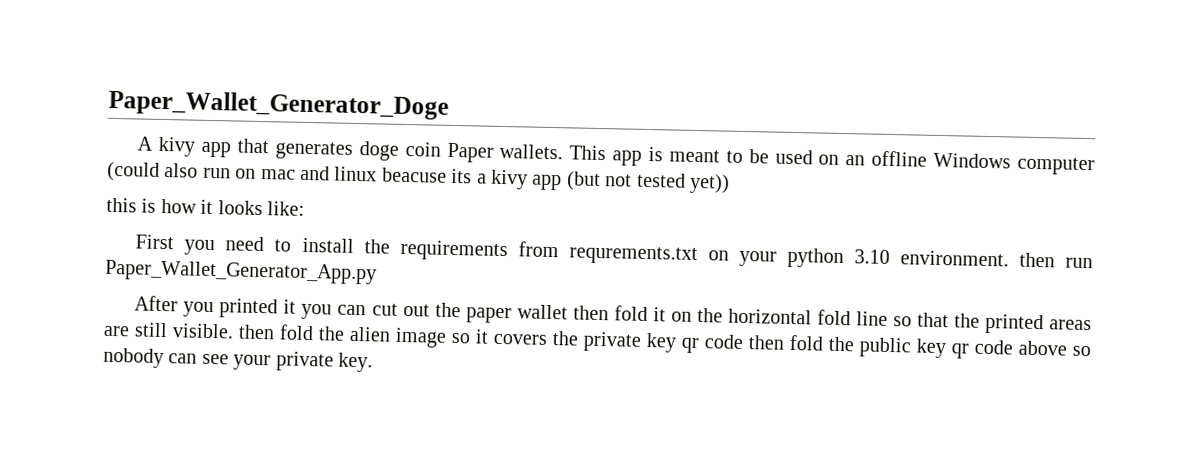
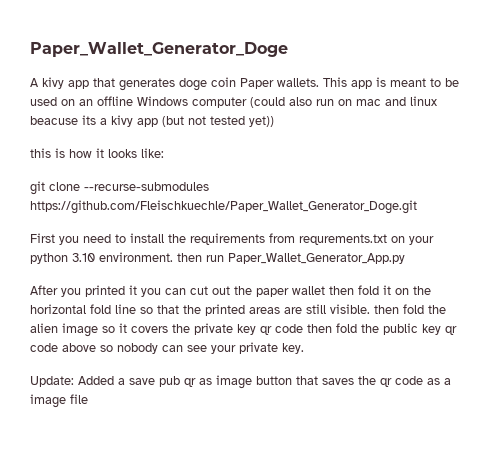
+ git clone --recurse-submodules https://github.com/Fleischkuechle/Paper_Wallet_Generator_Doge.git
+ Update: Added a save pub qr as image button that saves the qr code as a image file

